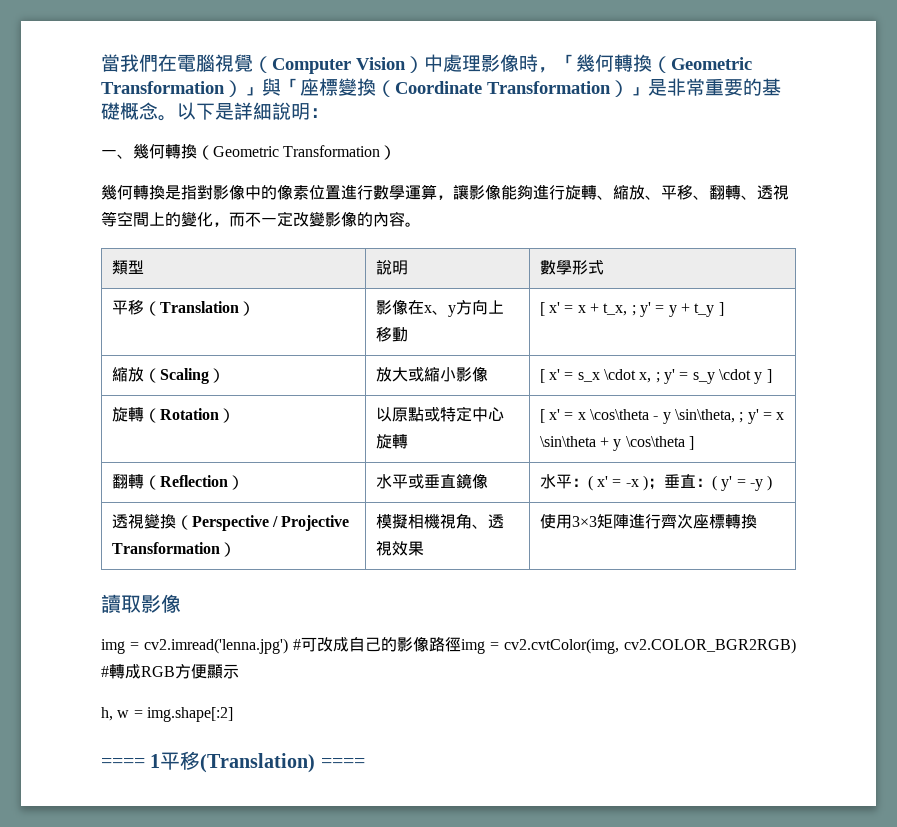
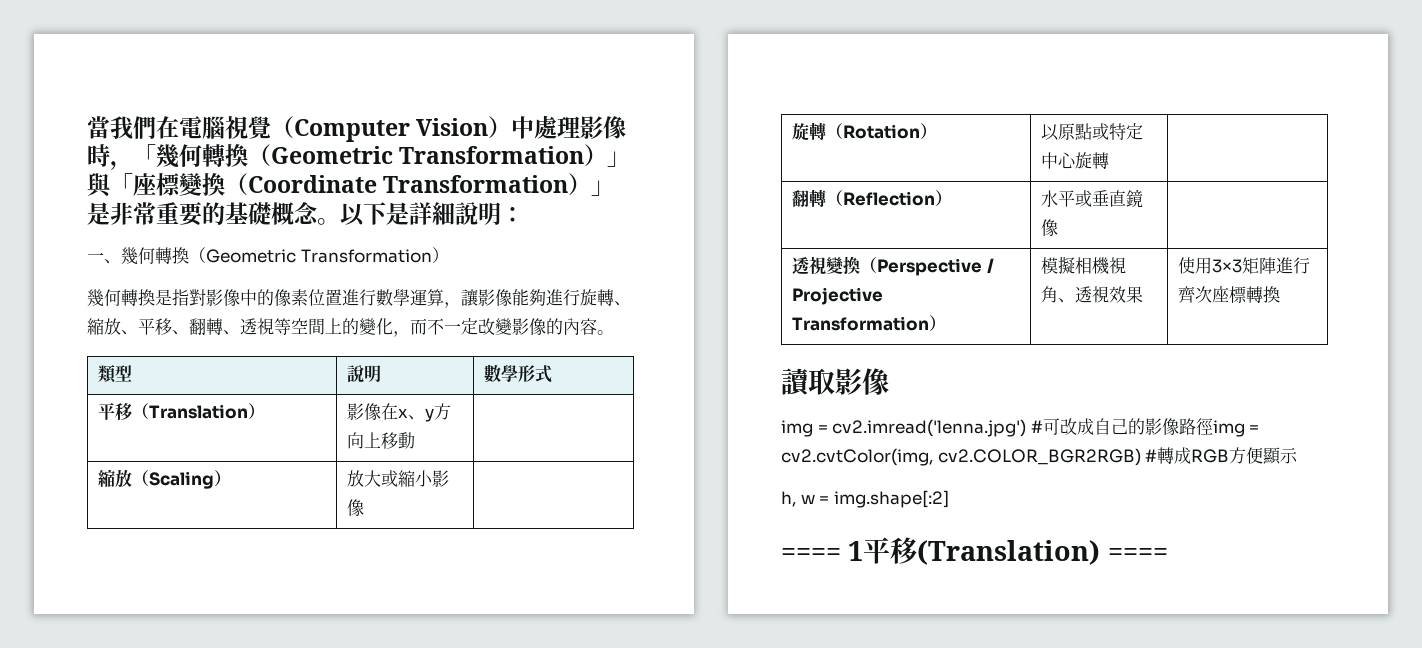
- 平移（Translation） | 影像在x、y方向上移動 | [ x' = x + t_x, ; y' = y + t_y ]
+ 平移（Translation） | 影像在x、y方向上移動 |
- 縮放（Scaling） | 放大或縮小影像 | [ x' = s_x \cdot x, ; y' = s_y \cdot y ]
+ 縮放（Scaling） | 放大或縮小影像 |
- 旋轉（Rotation） | 以原點或特定中心旋轉 | [ x' = x \cos\theta - y \sin\theta, ; y' = x \sin\theta + y \cos\theta ]
+ 旋轉（Rotation） | 以原點或特定中心旋轉 |
- 翻轉（Reflection） | 水平或垂直鏡像 | 水平：( x' = -x )；垂直：( y' = -y )
+ 翻轉（Reflection） | 水平或垂直鏡像 |

